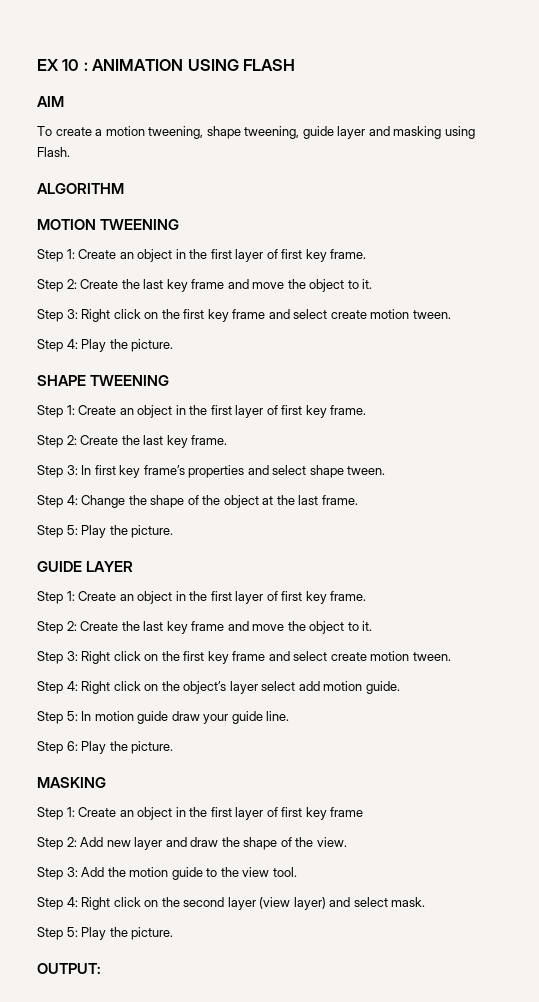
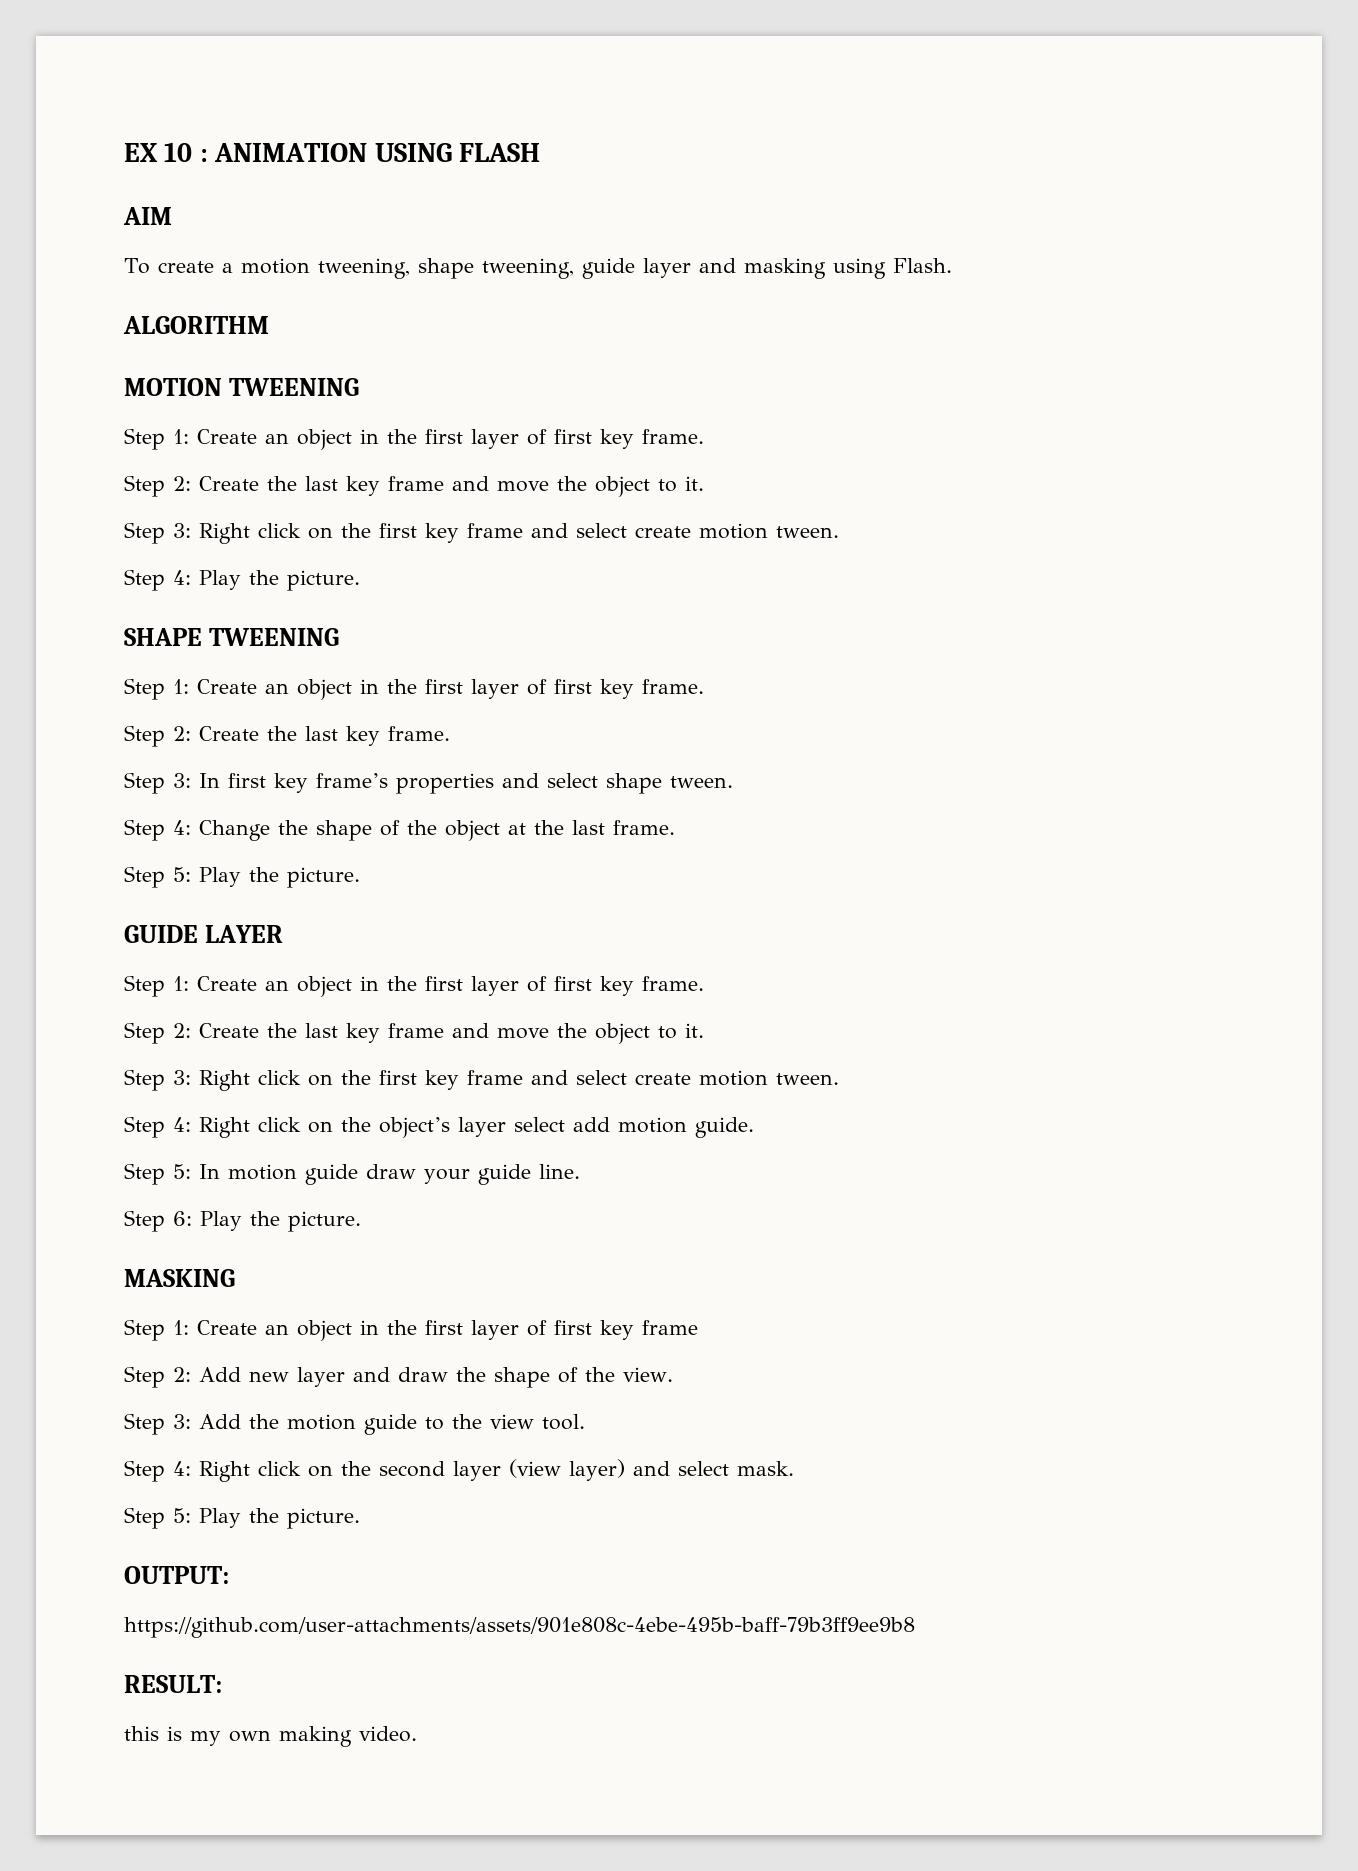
+ https://github.com/user-attachments/assets/901e808c-4ebe-495b-baff-79b3ff9ee9b8
+ RESULT:
+ this is my own making video.

